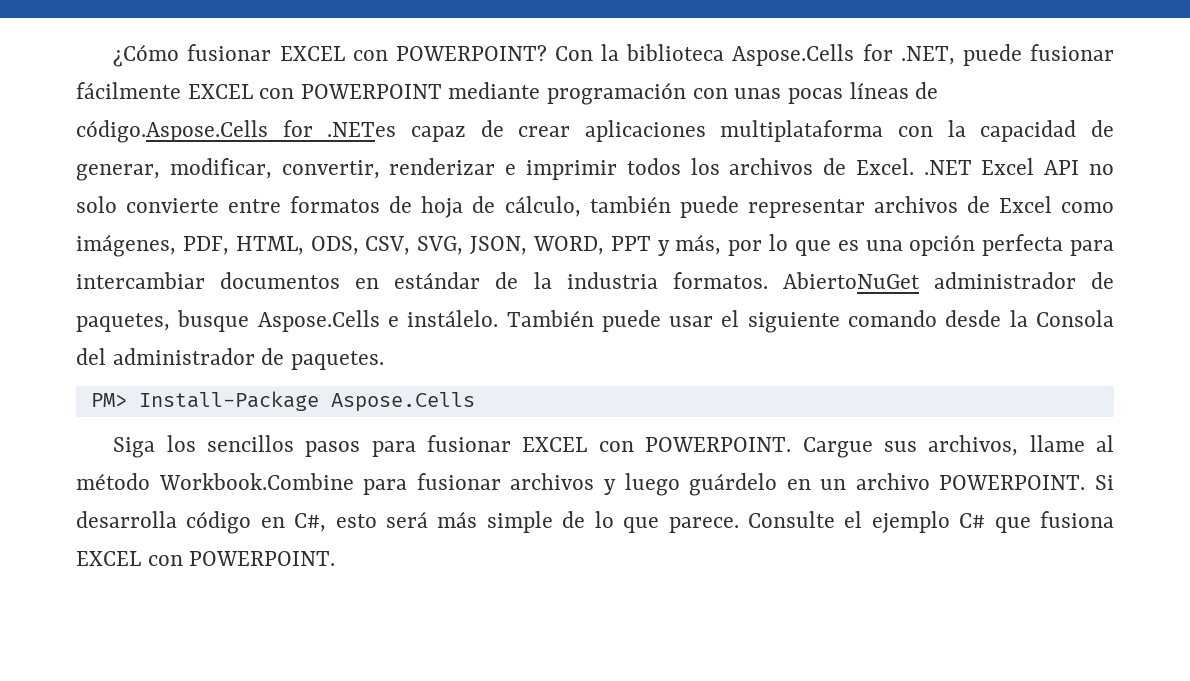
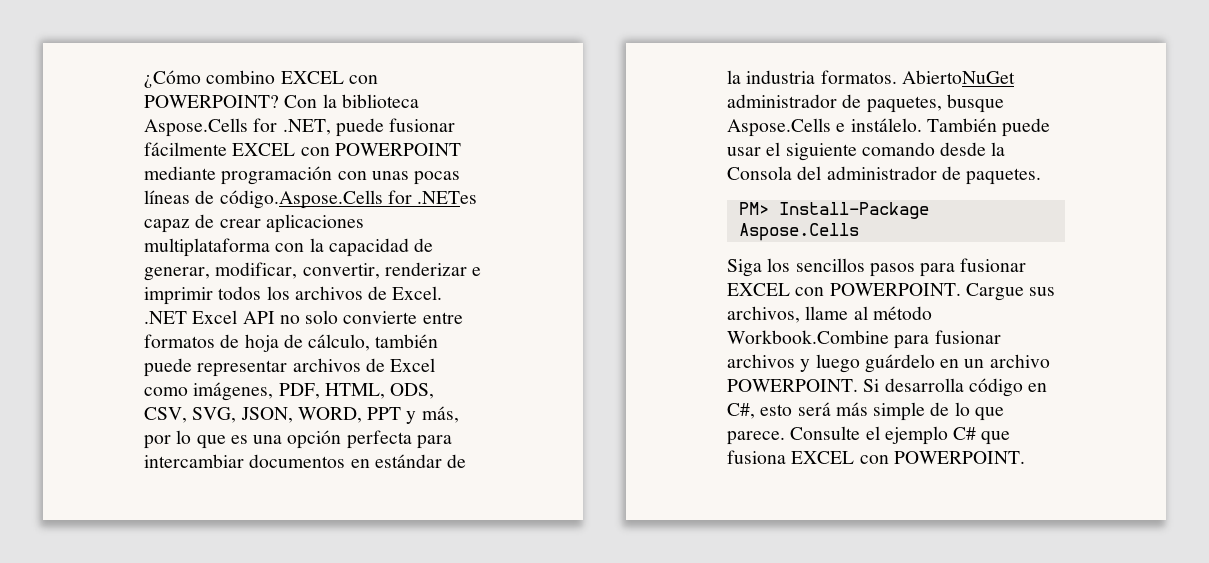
- ¿Cómo fusionar EXCEL con POWERPOINT?
+ ¿Cómo combino EXCEL con POWERPOINT?

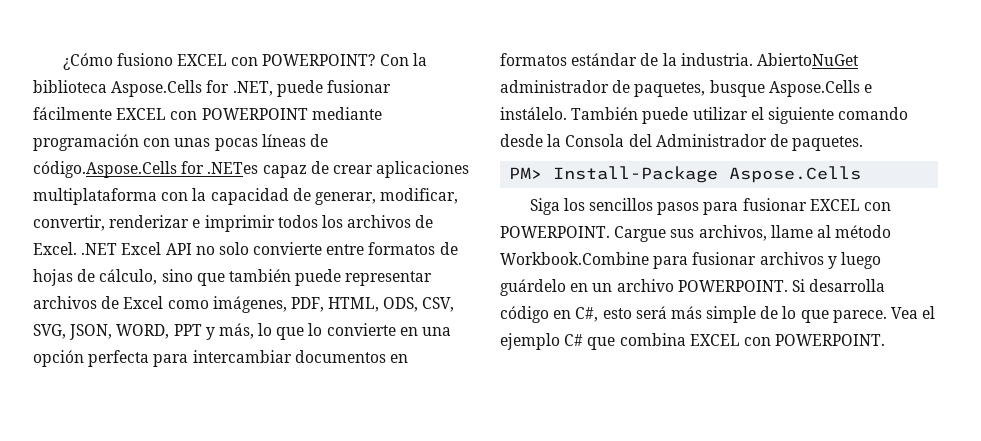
- ¿Cómo combino EXCEL con POWERPOINT?
+ ¿Cómo fusiono EXCEL con POWERPOINT?
- Con la biblioteca Aspose.Cells for .NET, puede fusionar fácilmente EXCEL con POWERPOINT mediante programación con unas pocas líneas de código.Aspose.Cells for .NETes capaz de crear aplicaciones multiplataforma con la capacidad de generar, modificar, convertir, renderizar e imprimir todos los archivos de Excel. .NET Excel API no solo convierte entre formatos de hoja de cálculo, también puede representar archivos de Excel como imágenes, PDF, HTML, ODS, CSV, SVG, JSON, WORD, PPT y más, por lo que es una opción perfecta para intercambiar documentos en estándar de la industria formatos.
+ Con la biblioteca Aspose.Cells for .NET, puede fusionar fácilmente EXCEL con POWERPOINT mediante programación con unas pocas líneas de código.Aspose.Cells for .NETes capaz de crear aplicaciones multiplataforma con la capacidad de generar, modificar, convertir, renderizar e imprimir todos los archivos de Excel. .NET Excel API no solo convierte entre formatos de hojas de cálculo, sino que también puede representar archivos de Excel como imágenes, PDF, HTML, ODS, CSV, SVG, JSON, WORD, PPT y más, lo que lo convierte en una opción perfecta para intercambiar documentos en formatos estándar de la industria.
- También puede usar el siguiente comando desde la Consola del administrador de paquetes.
+ También puede utilizar el siguiente comando desde la Consola del Administrador de paquetes.
- Consulte el ejemplo C# que fusiona EXCEL con POWERPOINT.
+ Vea el ejemplo C# que combina EXCEL con POWERPOINT.

